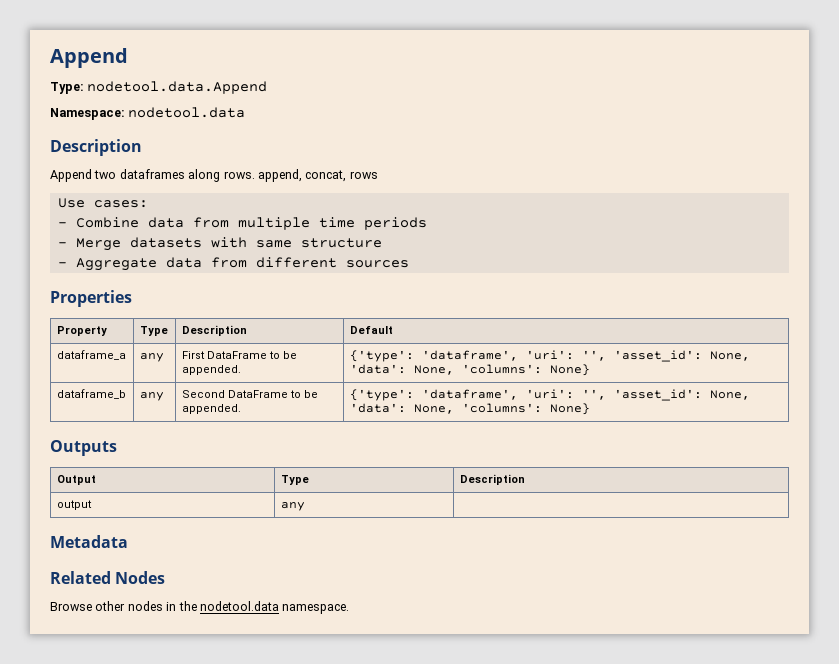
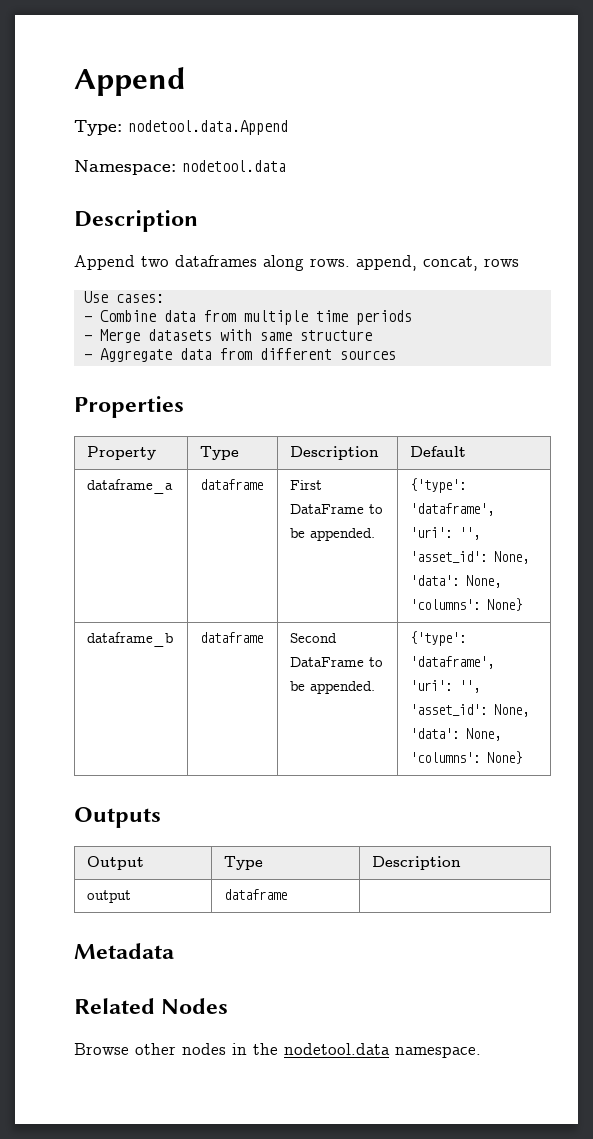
- dataframe_a | any | First DataFrame to be appended. | {'type': 'dataframe', 'uri': '', 'asset_id': None, 'data': None, 'columns': None}
+ dataframe_a | dataframe | First DataFrame to be appended. | {'type': 'dataframe', 'uri': '', 'asset_id': None, 'data': None, 'columns': None}
- dataframe_b | any | Second DataFrame to be appended. | {'type': 'dataframe', 'uri': '', 'asset_id': None, 'data': None, 'columns': None}
+ dataframe_b | dataframe | Second DataFrame to be appended. | {'type': 'dataframe', 'uri': '', 'asset_id': None, 'data': None, 'columns': None}
- output | any |
+ output | dataframe |

